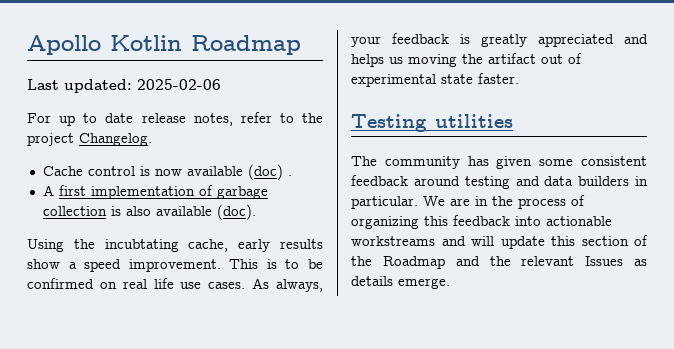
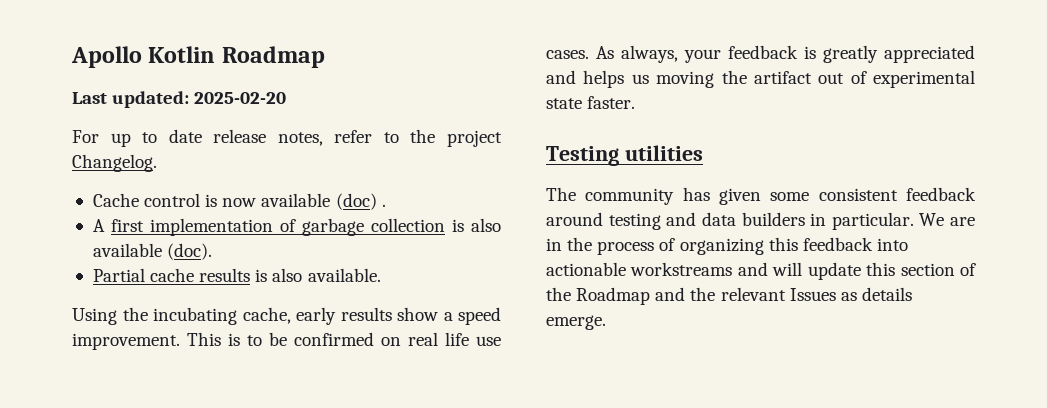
- Last updated: 2025-02-06
+ Last updated: 2025-02-20
+ Partial cache results is also available.
- Using the incubtating cache, early results show a speed improvement.
+ Using the incubating cache, early results show a speed improvement.

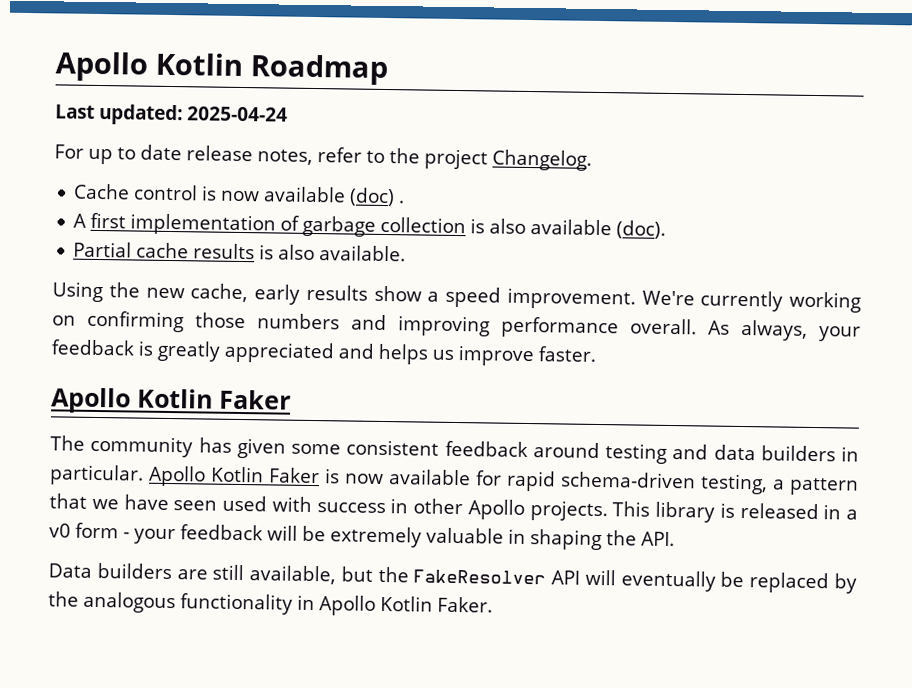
- Last updated: 2025-02-20
+ Last updated: 2025-04-24
- Using the incubating cache, early results show a speed improvement.
+ Using the new cache, early results show a speed improvement.
- This is to be confirmed on real life use cases.
+ We're currently working on confirming those numbers and improving performance overall.
- As always, your feedback is greatly appreciated and helps us moving the artifact out of experimental state faster.
- Testing utilities
+ As always, your feedback is greatly appreciated and helps us improve faster.
+ Apollo Kotlin Faker
- We are in the process of organizing this feedback into actionable workstreams and will update this section of the Roadmap and the relevant Issues as details emerge.
+ Apollo Kotlin Faker is now available for rapid schema-driven testing, a pattern that we have seen used with success in other Apollo projects. This library is released in a v0 form - your feedback will be extremely valuable in shaping the API.
+ Data builders are still available, but the FakeResolver API will eventually be replaced by the analogous functionality in Apollo Kotlin Faker.

